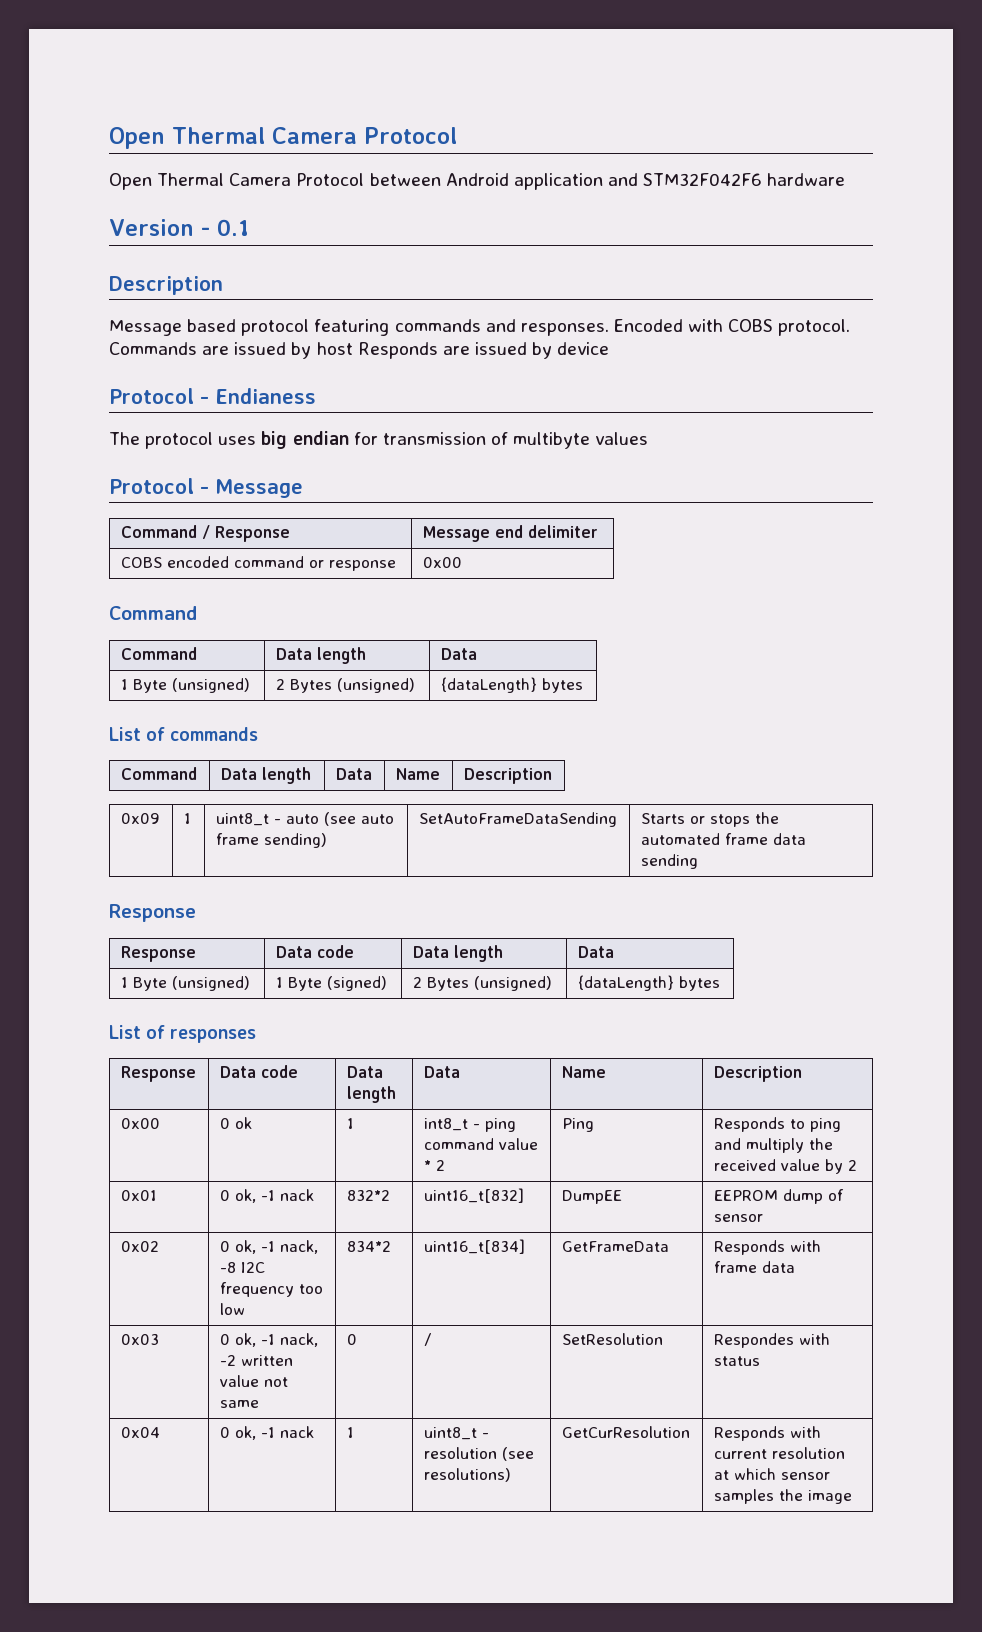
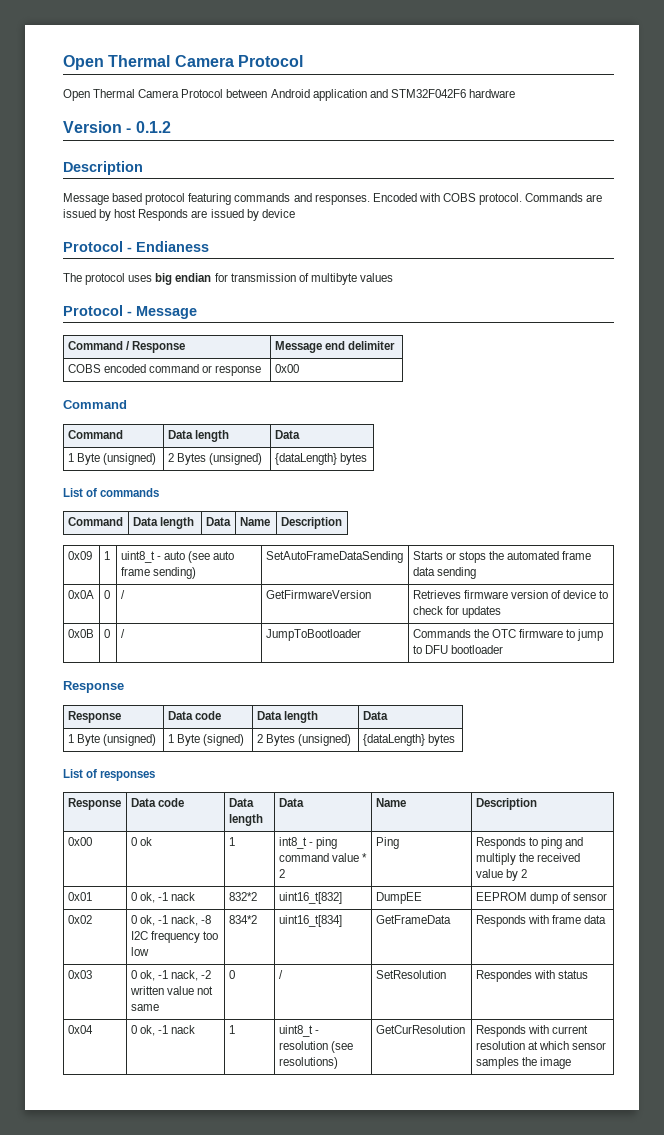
- Version - 0.1
+ Version - 0.1.2
+ 0x0A | 0 | / | GetFirmwareVersion | Retrieves firmware version of device to check for updates
+ 0x0B | 0 | / | JumpToBootloader | Commands the OTC firmware to jump to DFU bootloader

